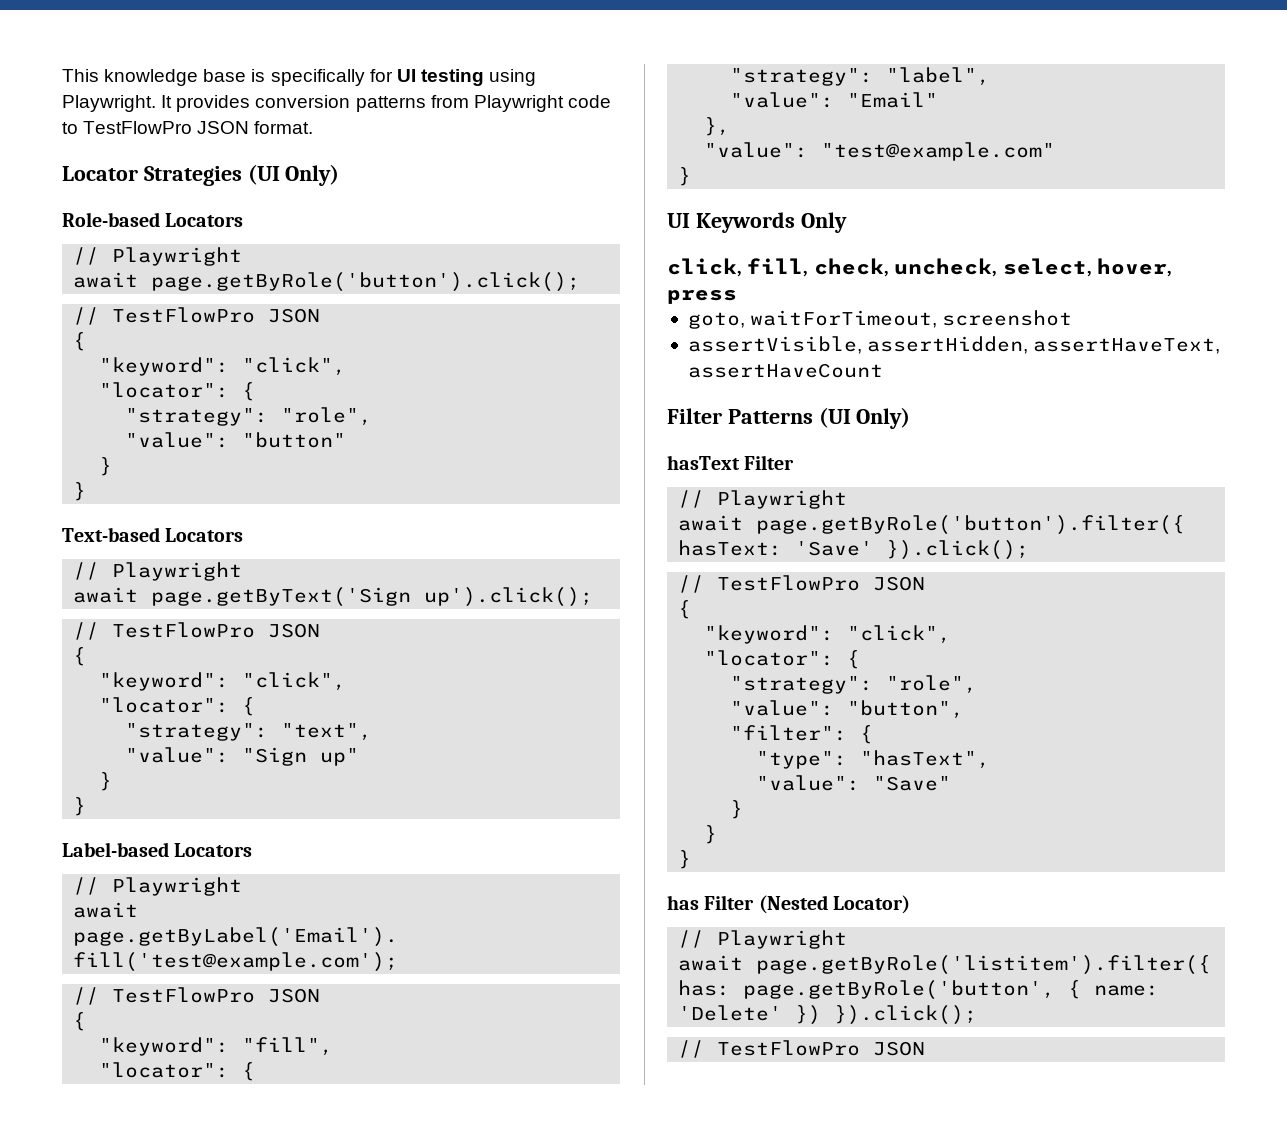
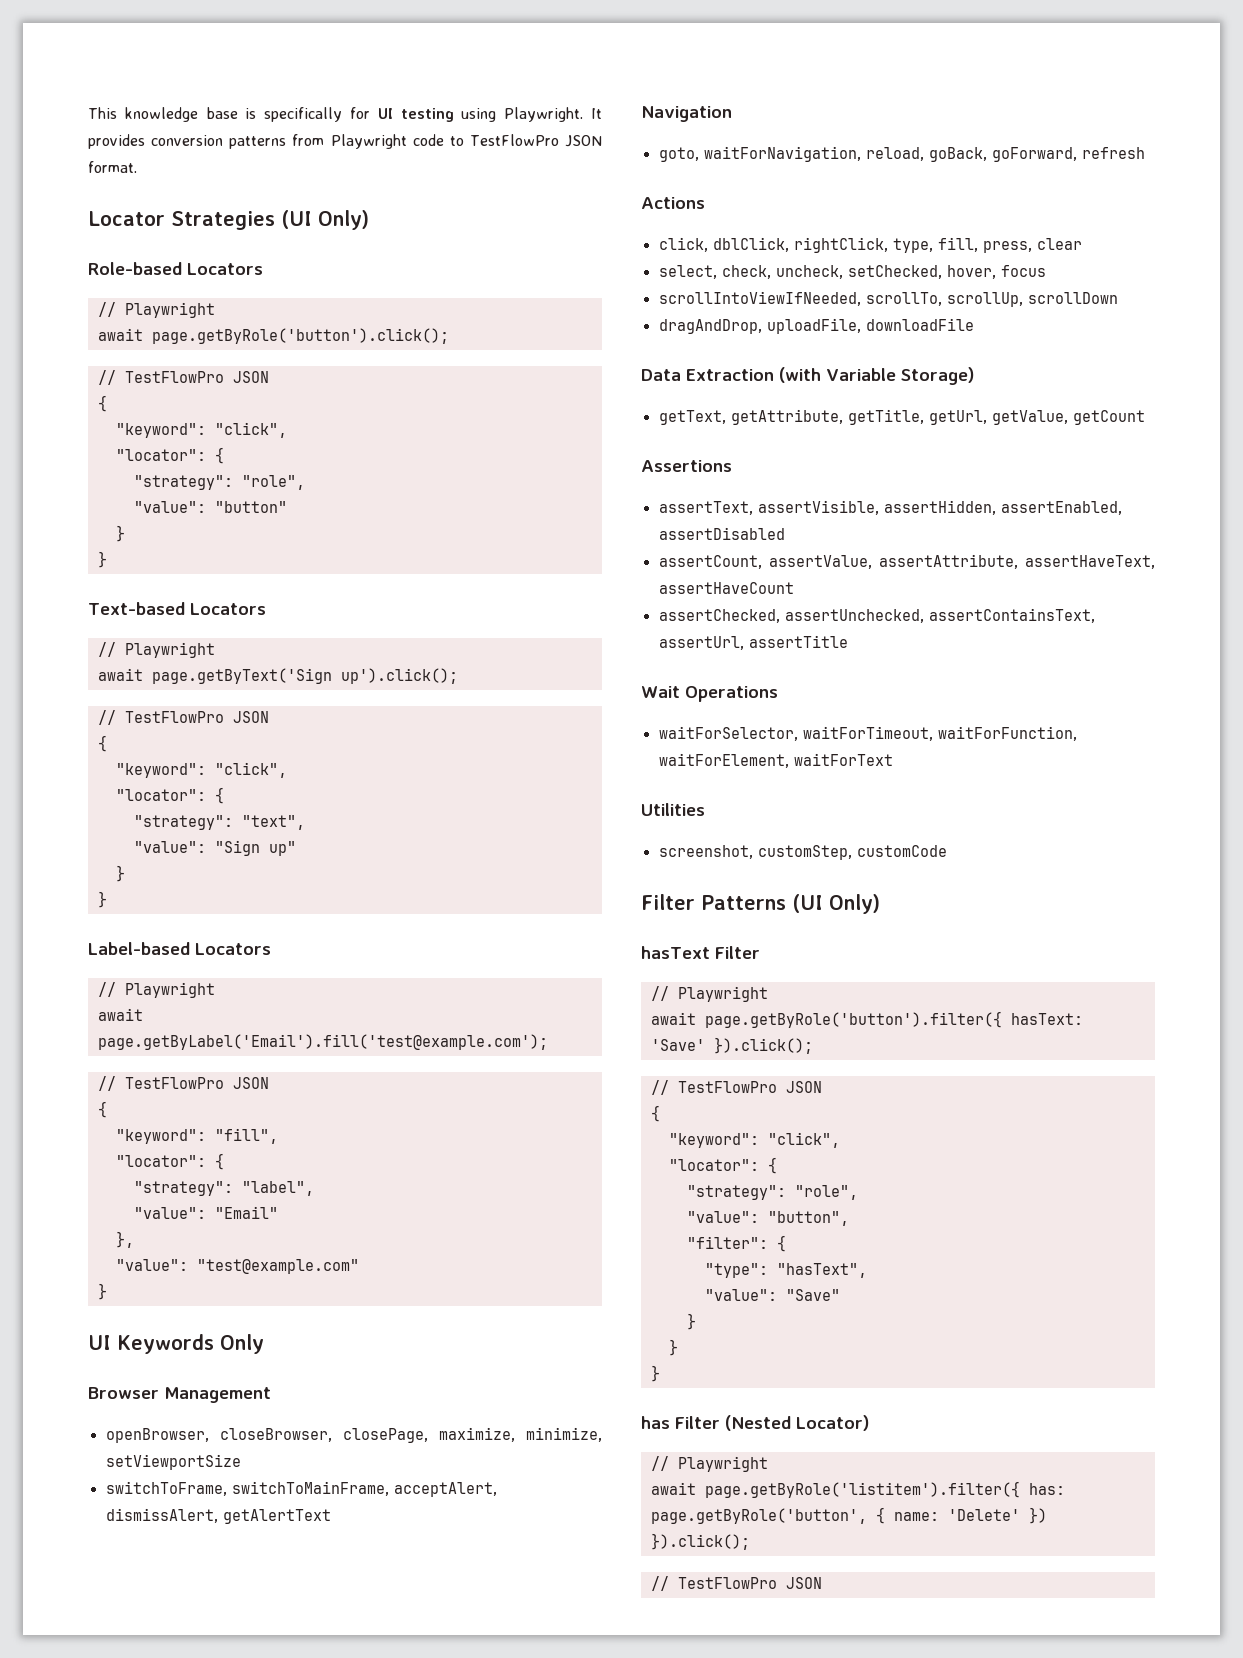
- click, fill, check, uncheck, select, hover, press
- goto, waitForTimeout, screenshot
- assertVisible, assertHidden, assertHaveText, assertHaveCount
+ Browser Management
+ openBrowser, closeBrowser, closePage, maximize, minimize, setViewportSize
+ switchToFrame, switchToMainFrame, acceptAlert, dismissAlert, getAlertText
+ Navigation
+ goto, waitForNavigation, reload, goBack, goForward, refresh
+ Actions
+ click, dblClick, rightClick, type, fill, press, clear
+ select, check, uncheck, setChecked, hover, focus
+ scrollIntoViewIfNeeded, scrollTo, scrollUp, scrollDown
+ dragAndDrop, uploadFile, downloadFile
+ Data Extraction (with Variable Storage)
+ getText, getAttribute, getTitle, getUrl, getValue, getCount
+ Assertions
+ assertText, assertVisible, assertHidden, assertEnabled, assertDisabled
+ assertCount, assertValue, assertAttribute, assertHaveText, assertHaveCount
+ assertChecked, assertUnchecked, assertContainsText, assertUrl, assertTitle
+ Wait Operations
+ waitForSelector, waitForTimeout, waitForFunction, waitForElement, waitForText
+ Utilities
+ screenshot, customStep, customCode

